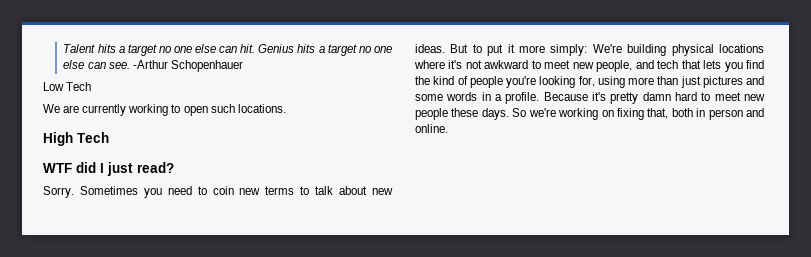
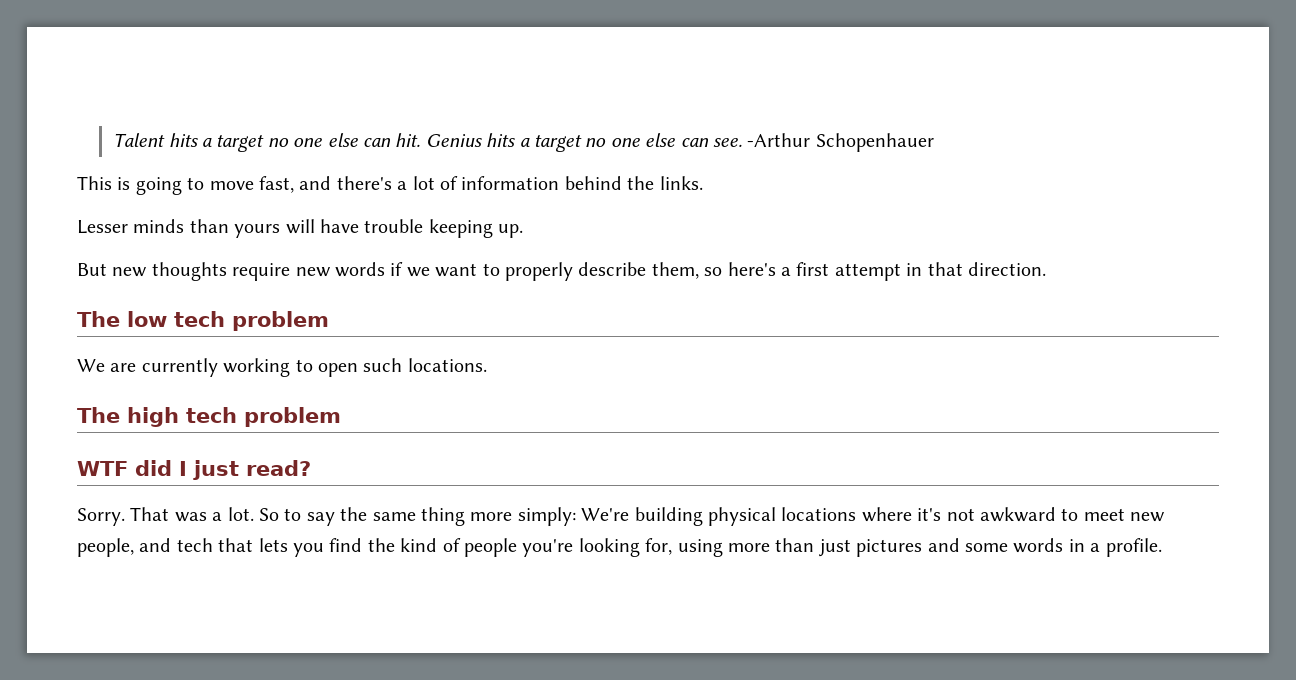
- Low Tech
+ This is going to move fast, and there's a lot of information behind the links.
+ Lesser minds than yours will have trouble keeping up.
+ But new thoughts require new words if we want to properly describe them, so here's a first attempt in that direction.
+ The low tech problem
- High Tech
+ The high tech problem
- Sometimes you need to coin new terms to talk about new ideas. But to put it more simply: We're building physical locations where it's not awkward to meet new people, and tech that lets you find the kind of people you're looking for, using more than just pictures and some words in a profile. Because it's pretty damn hard to meet new people these days. So we're working on fixing that, both in person and online.
+ That was a lot. So to say the same thing more simply: We're building physical locations where it's not awkward to meet new people, and tech that lets you find the kind of people you're looking for, using more than just pictures and some words in a profile.

